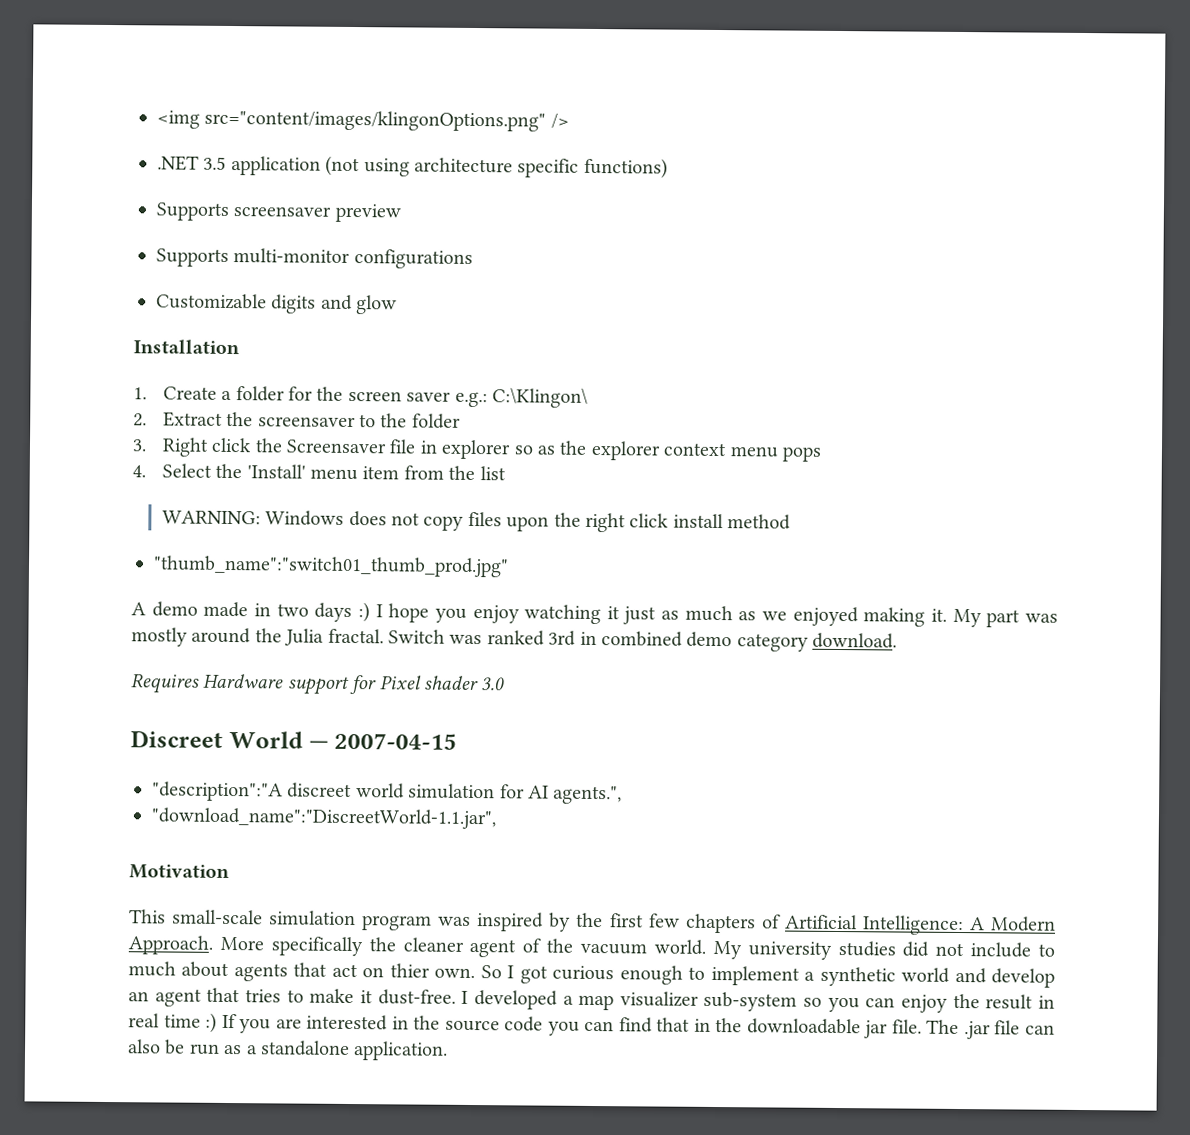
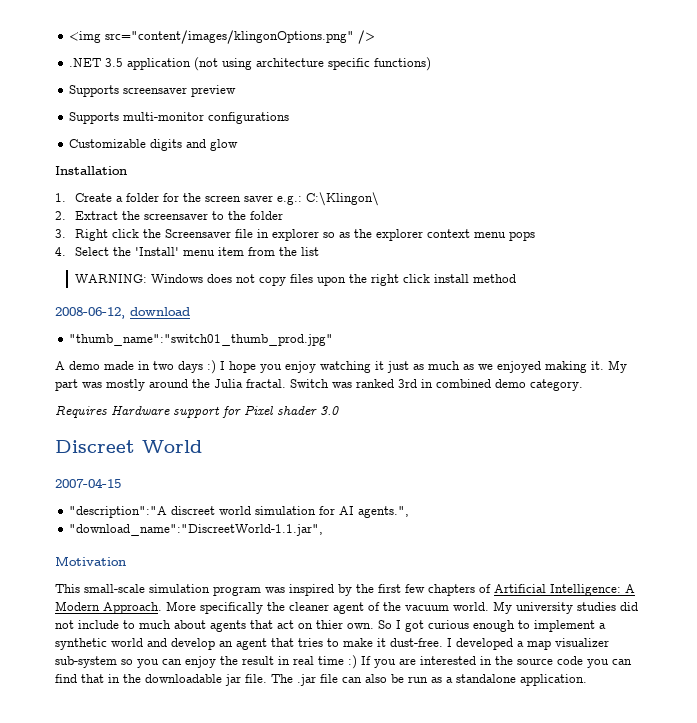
+ 2008-06-12, download
- Switch was ranked 3rd in combined demo category download.
+ Switch was ranked 3rd in combined demo category.
- Discreet World — 2007-04-15
+ Discreet World
+ 2007-04-15

